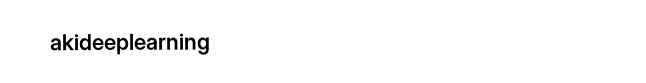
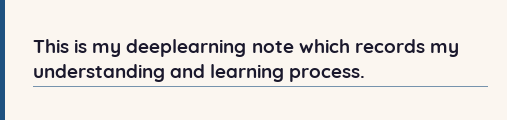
- akideeplearning
+ This is my deeplearning note which records my understanding and learning process.

